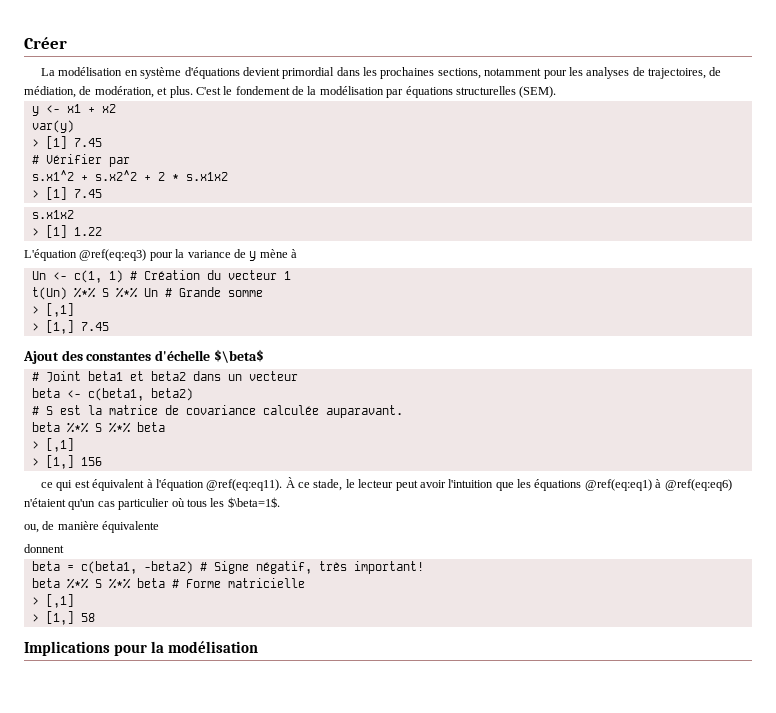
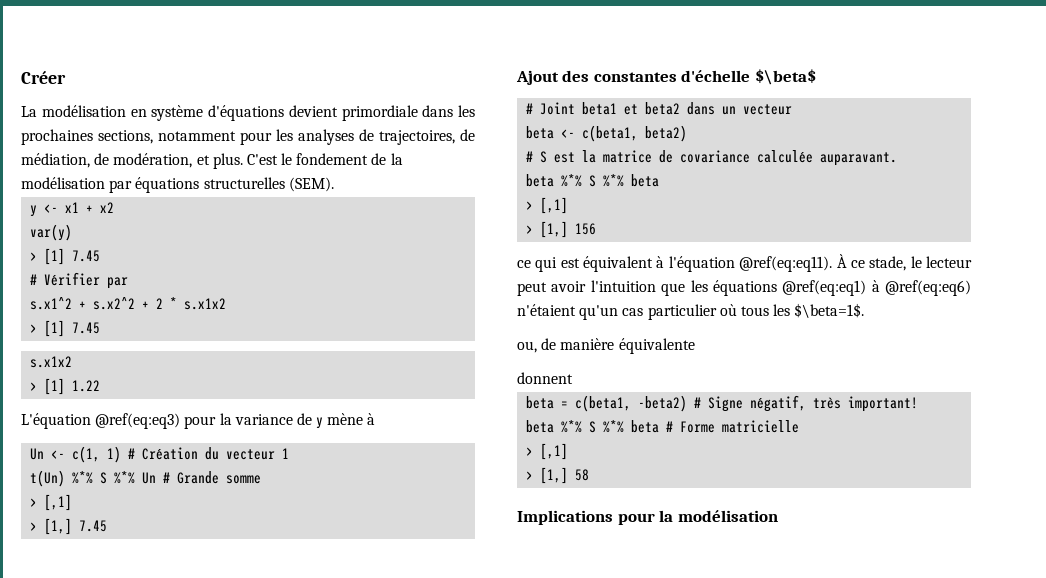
- La modélisation en système d'équations devient primordial dans les prochaines sections, notamment pour les analyses de trajectoires, de médiation, de modération, et plus.
+ La modélisation en système d'équations devient primordiale dans les prochaines sections, notamment pour les analyses de trajectoires, de médiation, de modération, et plus.

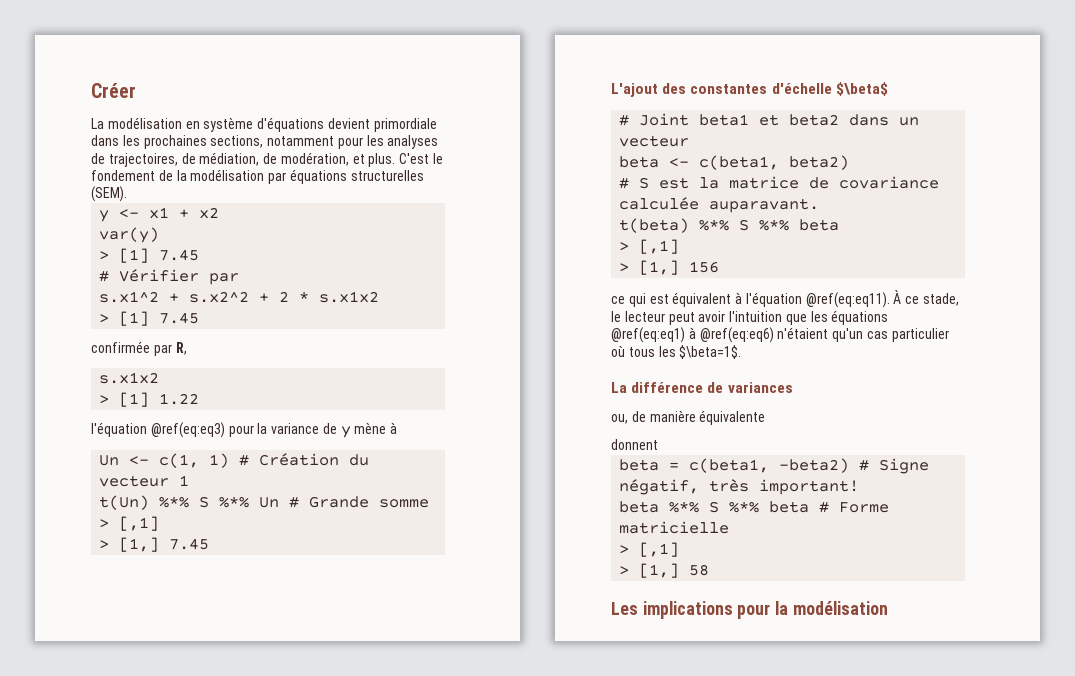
+ confirmée par R,
- L'équation @ref(eq:eq3) pour la variance de y mène à
+ l'équation @ref(eq:eq3) pour la variance de y mène à
- Ajout des constantes d'échelle $\beta$
+ L'ajout des constantes d'échelle $\beta$
  # S est la matrice de covariance calculée auparavant.
- beta %*% S %*% beta
+ t(beta) %*% S %*% beta
+ La différence de variances
- Implications pour la modélisation
+ Les implications pour la modélisation

